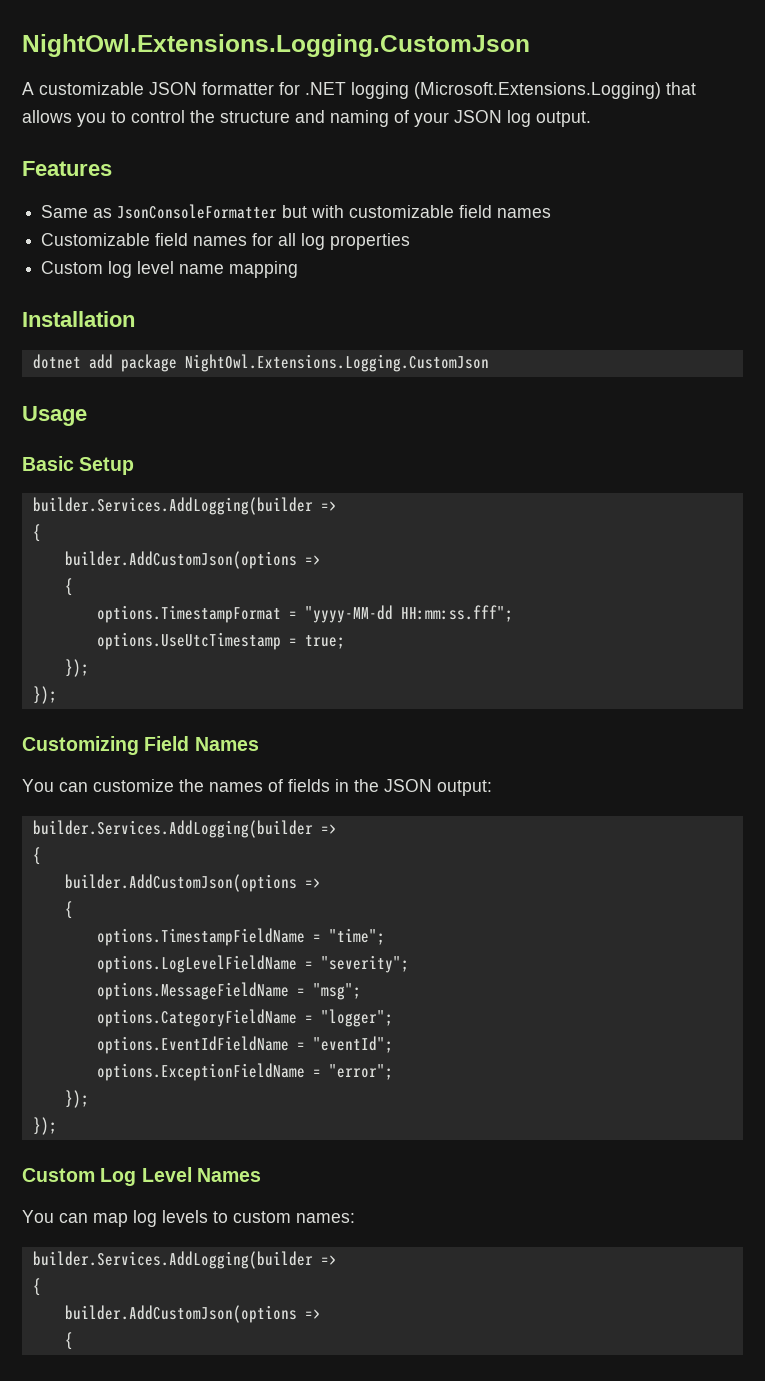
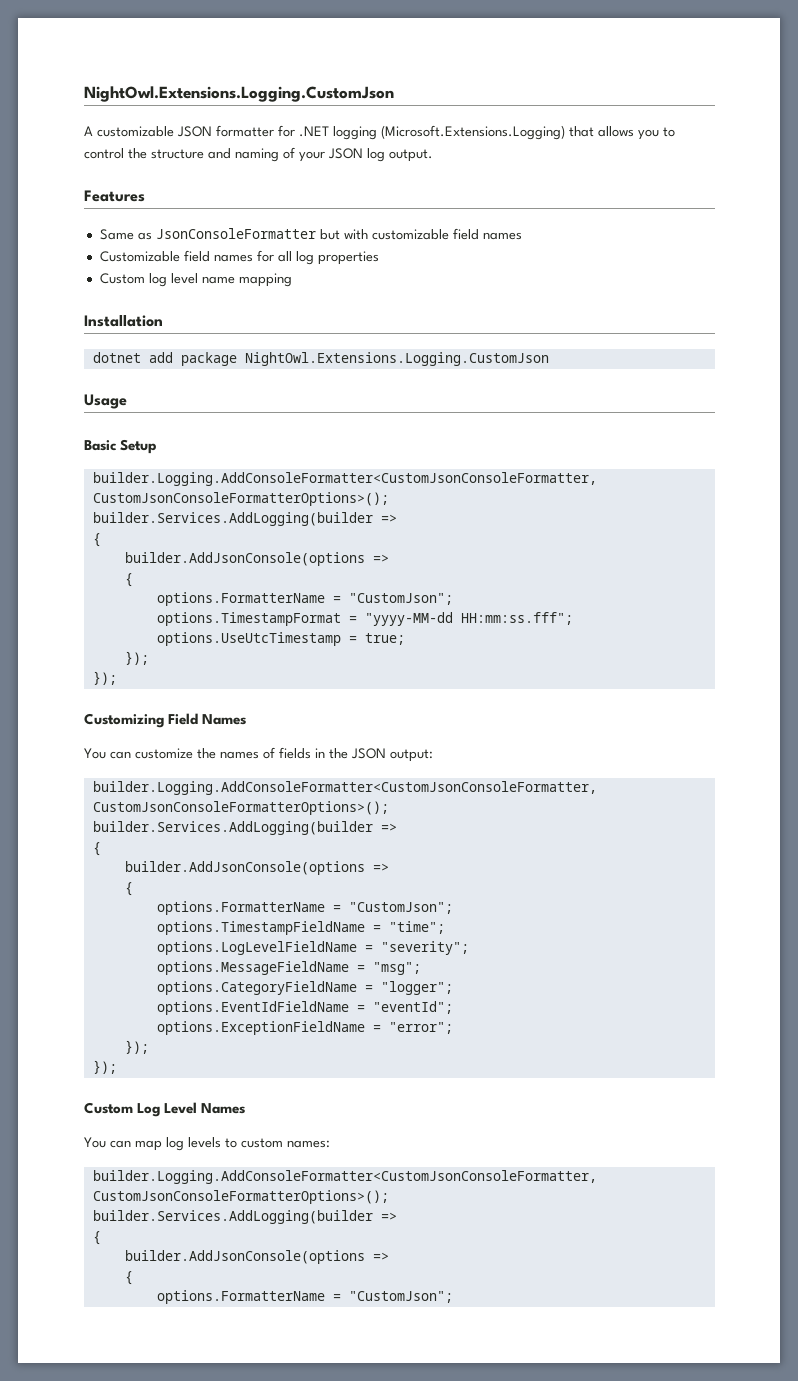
  Basic Setup
+ builder.Logging.AddConsoleFormatter<CustomJsonConsoleFormatter, CustomJsonConsoleFormatterOptions>();
  builder.Services.AddLogging(builder =>
  {
- builder.AddCustomJson(options =>
+ builder.AddJsonConsole(options =>
  {
+ options.FormatterName = "CustomJson";
  You can customize the names of fields in the JSON output:
+ builder.Logging.AddConsoleFormatter<CustomJsonConsoleFormatter, CustomJsonConsoleFormatterOptions>();
  builder.Services.AddLogging(builder =>
  {
- builder.AddCustomJson(options =>
+ builder.AddJsonConsole(options =>
  {
+ options.FormatterName = "CustomJson";
  You can map log levels to custom names:
+ builder.Logging.AddConsoleFormatter<CustomJsonConsoleFormatter, CustomJsonConsoleFormatterOptions>();
  builder.Services.AddLogging(builder =>
  {
- builder.AddCustomJson(options =>
+ builder.AddJsonConsole(options =>
  {
+ options.FormatterName = "CustomJson";

